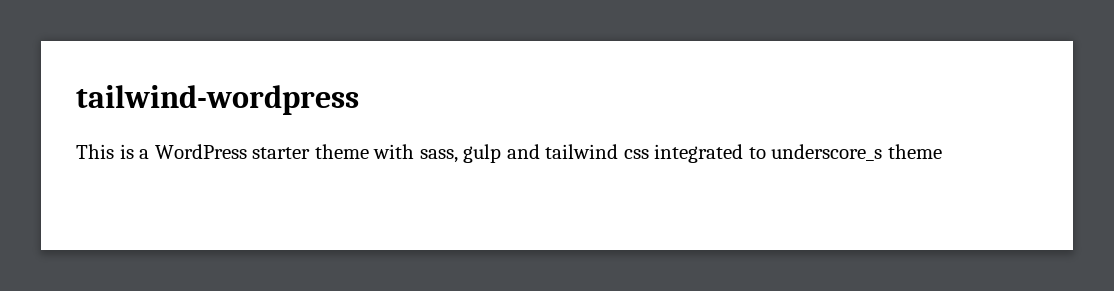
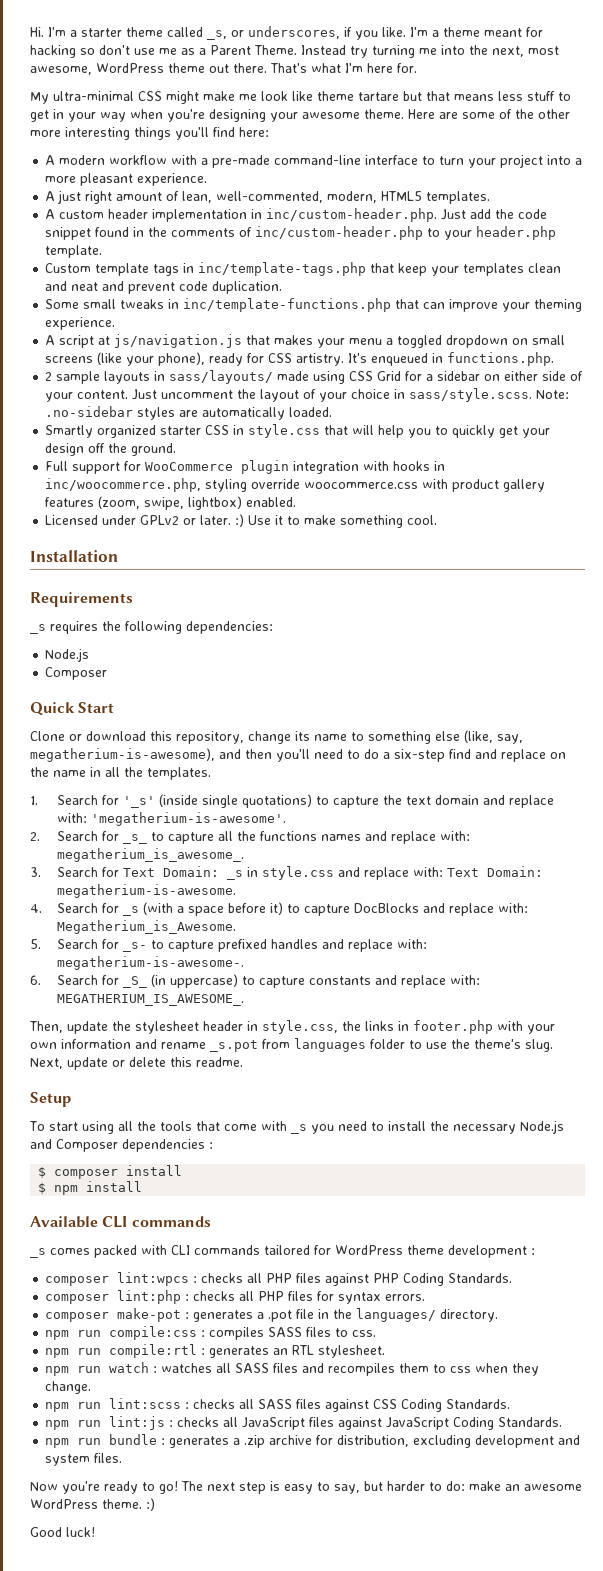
- tailwind-wordpress
- This is a WordPress starter theme with sass, gulp and tailwind css integrated to underscore_s theme
+ Hi. I'm a starter theme called _s, or underscores, if you like. I'm a theme meant for hacking so don't use me as a Parent Theme. Instead try turning me into the next, most awesome, WordPress theme out there. That's what I'm here for.
+ My ultra-minimal CSS might make me look like theme tartare but that means less stuff to get in your way when you're designing your awesome theme. Here are some of the other more interesting things you'll find here:
+ A modern workflow with a pre-made command-line interface to turn your project into a more pleasant experience.
+ A just right amount of lean, well-commented, modern, HTML5 templates.
+ A custom header implementation in inc/custom-header.php. Just add the code snippet found in the comments of inc/custom-header.php to your header.php template.
+ Custom template tags in inc/template-tags.php that keep your templates clean and neat and prevent code duplication.
+ Some small tweaks in inc/template-functions.php that can improve your theming experience.
+ A script at js/navigation.js that makes your menu a toggled dropdown on small screens (like your phone), ready for CSS artistry. It's enqueued in functions.php.
+ 2 sample layouts in sass/layouts/ made using CSS Grid for a sidebar on either side of your content. Just uncomment the layout of your choice in sass/style.scss. Note: .no-sidebar styles are automatically loaded.
+ Smartly organized starter CSS in style.css that will help you to quickly get your design off the ground.
+ Full support for WooCommerce plugin integration with hooks in inc/woocommerce.php, styling override woocommerce.css with product gallery features (zoom, swipe, lightbox) enabled.
+ Licensed under GPLv2 or later. :) Use it to make something cool.
+ Installation
+ Requirements
+ _s requires the following dependencies:
+ Node.js
+ Composer
+ Quick Start
+ Clone or download this repository, change its name to something else (like, say, megatherium-is-awesome), and then you'll need to do a six-step find and replace on the name in all the templates.
+ 1. Search for '_s' (inside single quotations) to capture the text domain and replace with: 'megatherium-is-awesome'.
+ 2. Search for _s_ to capture all the functions names and replace with: megatherium_is_awesome_.
+ 3. Search for Text Domain: _s in style.css and replace with: Text Domain: megatherium-is-awesome.
+ 4. Search for _s (with a space before it) to capture DocBlocks and replace with: Megatherium_is_Awesome.
+ 5. Search for _s- to capture prefixed handles and replace with: megatherium-is-awesome-.
+ 6. Search for _S_ (in uppercase) to capture constants and replace with: MEGATHERIUM_IS_AWESOME_.
+ Then, update the stylesheet header in style.css, the links in footer.php with your own information and rename _s.pot from languages folder to use the theme's slug. Next, update or delete this readme.
+ Setup
+ To start using all the tools that come with _s you need to install the necessary Node.js and Composer dependencies :
+ $ composer install
+ $ npm install
+ Available CLI commands
+ _s comes packed with CLI commands tailored for WordPress theme development :
+ composer lint:wpcs : checks all PHP files against PHP Coding Standards.
+ composer lint:php : checks all PHP files for syntax errors.
+ composer make-pot : generates a .pot file in the languages/ directory.
+ npm run compile:css : compiles SASS files to css.
+ npm run compile:rtl : generates an RTL stylesheet.
+ npm run watch : watches all SASS files and recompiles them to css when they change.
+ npm run lint:scss : checks all SASS files against CSS Coding Standards.
+ npm run lint:js : checks all JavaScript files against JavaScript Coding Standards.
+ npm run bundle : generates a .zip archive for distribution, excluding development and system files.
+ Now you're ready to go! The next step is easy to say, but harder to do: make an awesome WordPress theme. :)
+ Good luck!

